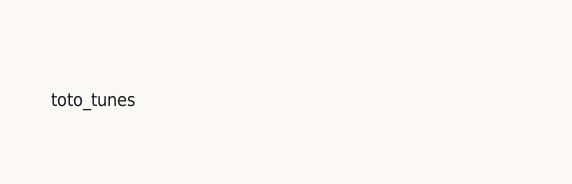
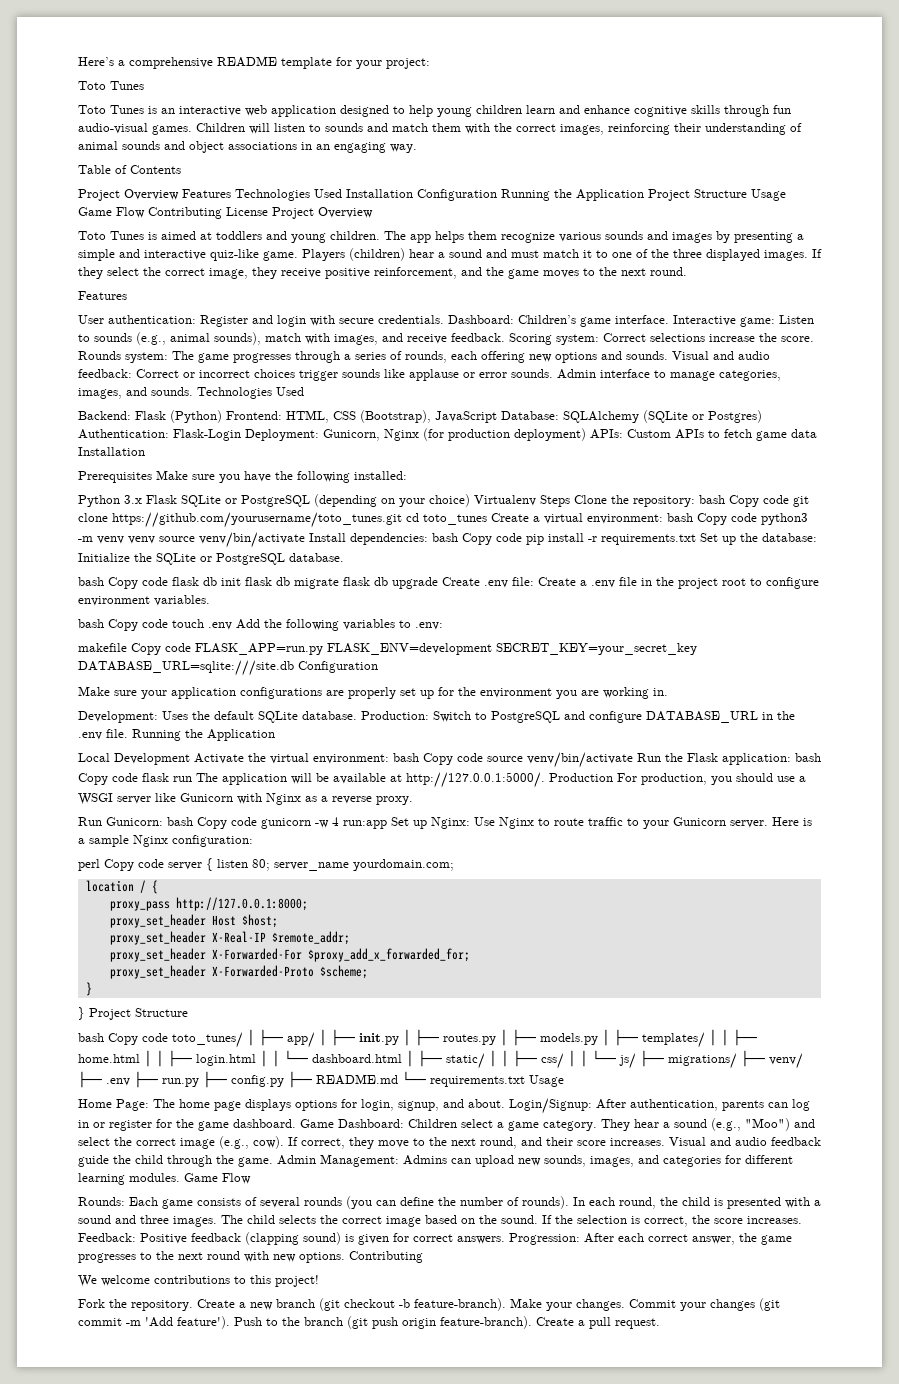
- toto_tunes
+ Here’s a comprehensive README template for your project:
+ Toto Tunes
+ Toto Tunes is an interactive web application designed to help young children learn and enhance cognitive skills through fun audio-visual games. Children will listen to sounds and match them with the correct images, reinforcing their understanding of animal sounds and object associations in an engaging way.
+ Table of Contents
+ Project Overview Features Technologies Used Installation Configuration Running the Application Project Structure Usage Game Flow Contributing License Project Overview
+ Toto Tunes is aimed at toddlers and young children. The app helps them recognize various sounds and images by presenting a simple and interactive quiz-like game. Players (children) hear a sound and must match it to one of the three displayed images. If they select the correct image, they receive positive reinforcement, and the game moves to the next round.
+ Features
+ User authentication: Register and login with secure credentials. Dashboard: Children’s game interface. Interactive game: Listen to sounds (e.g., animal sounds), match with images, and receive feedback. Scoring system: Correct selections increase the score. Rounds system: The game progresses through a series of rounds, each offering new options and sounds. Visual and audio feedback: Correct or incorrect choices trigger sounds like applause or error sounds. Admin interface to manage categories, images, and sounds. Technologies Used
+ Backend: Flask (Python) Frontend: HTML, CSS (Bootstrap), JavaScript Database: SQLAlchemy (SQLite or Postgres) Authentication: Flask-Login Deployment: Gunicorn, Nginx (for production deployment) APIs: Custom APIs to fetch game data Installation
+ Prerequisites Make sure you have the following installed:
+ Python 3.x Flask SQLite or PostgreSQL (depending on your choice) Virtualenv Steps Clone the repository: bash Copy code git clone https://github.com/yourusername/toto_tunes.git cd toto_tunes Create a virtual environment: bash Copy code python3 -m venv venv source venv/bin/activate Install dependencies: bash Copy code pip install -r requirements.txt Set up the database: Initialize the SQLite or PostgreSQL database.
+ bash Copy code flask db init flask db migrate flask db upgrade Create .env file: Create a .env file in the project root to configure environment variables.
+ bash Copy code touch .env Add the following variables to .env:
+ makefile Copy code FLASK_APP=run.py FLASK_ENV=development SECRET_KEY=your_secret_key DATABASE_URL=sqlite:///site.db Configuration
+ Make sure your application configurations are properly set up for the environment you are working in.
+ Development: Uses the default SQLite database. Production: Switch to PostgreSQL and configure DATABASE_URL in the .env file. Running the Application
+ Local Development Activate the virtual environment: bash Copy code source venv/bin/activate Run the Flask application: bash Copy code flask run The application will be available at http://127.0.0.1:5000/. Production For production, you should use a WSGI server like Gunicorn with Nginx as a reverse proxy.
+ Run Gunicorn: bash Copy code gunicorn -w 4 run:app Set up Nginx: Use Nginx to route traffic to your Gunicorn server. Here is a sample Nginx configuration:
+ perl Copy code server { listen 80; server_name yourdomain.com;
+ location / {
+ proxy_pass http://127.0.0.1:8000;
+ proxy_set_header Host $host;
+ proxy_set_header X-Real-IP $remote_addr;
+ proxy_set_header X-Forwarded-For $proxy_add_x_forwarded_for;
+ proxy_set_header X-Forwarded-Proto $scheme;
+ }
+ } Project Structure
+ bash Copy code toto_tunes/ │ ├── app/ │ ├── init.py │ ├── routes.py │ ├── models.py │ ├── templates/ │ │ ├── home.html │ │ ├── login.html │ │ └── dashboard.html │ ├── static/ │ │ ├── css/ │ │ └── js/ ├── migrations/ ├── venv/ ├── .env ├── run.py ├── config.py ├── README.md └── requirements.txt Usage
+ Home Page: The home page displays options for login, signup, and about. Login/Signup: After authentication, parents can log in or register for the game dashboard. Game Dashboard: Children select a game category. They hear a sound (e.g., "Moo") and select the correct image (e.g., cow). If correct, they move to the next round, and their score increases. Visual and audio feedback guide the child through the game. Admin Management: Admins can upload new sounds, images, and categories for different learning modules. Game Flow
+ Rounds: Each game consists of several rounds (you can define the number of rounds). In each round, the child is presented with a sound and three images. The child selects the correct image based on the sound. If the selection is correct, the score increases. Feedback: Positive feedback (clapping sound) is given for correct answers. Progression: After each correct answer, the game progresses to the next round with new options. Contributing
+ We welcome contributions to this project!
+ Fork the repository. Create a new branch (git checkout -b feature-branch). Make your changes. Commit your changes (git commit -m 'Add feature'). Push to the branch (git push origin feature-branch). Create a pull request.

